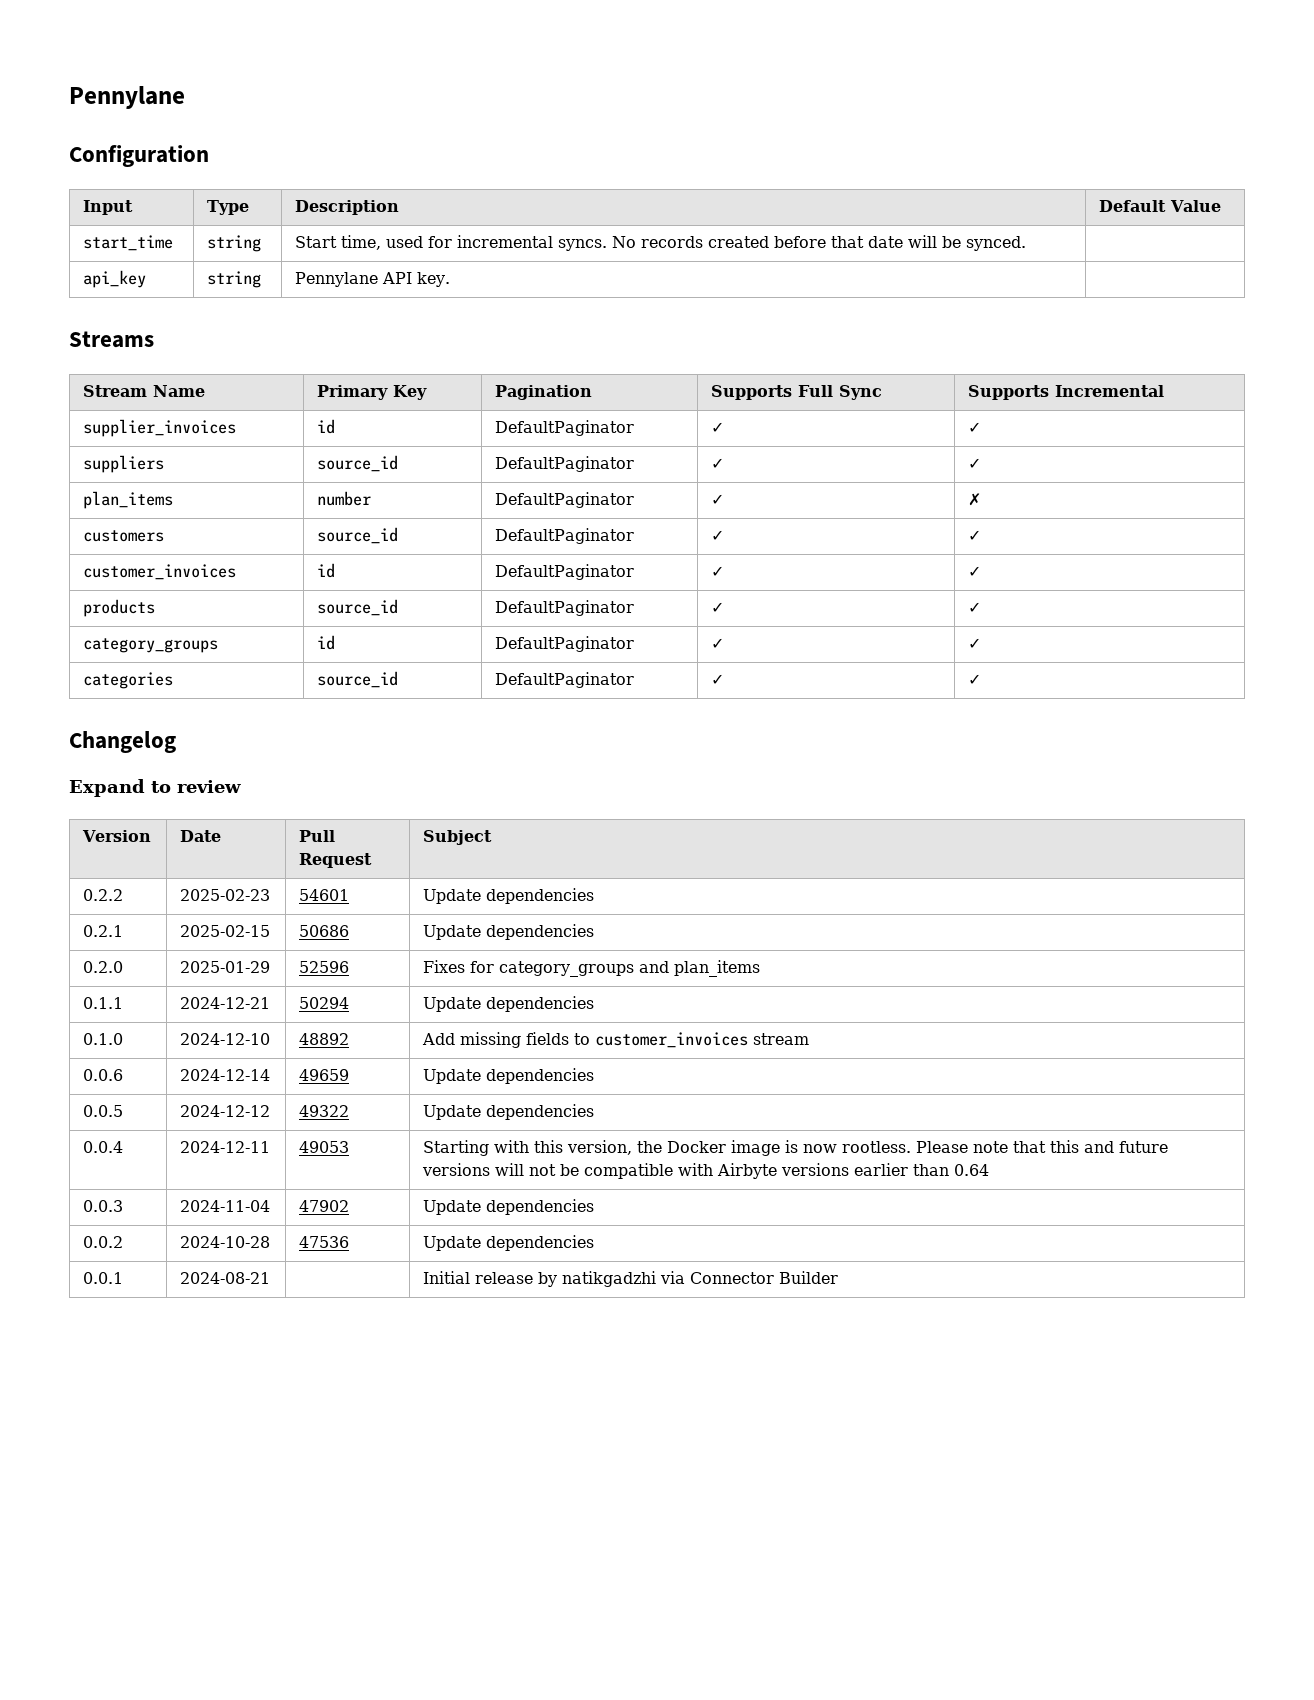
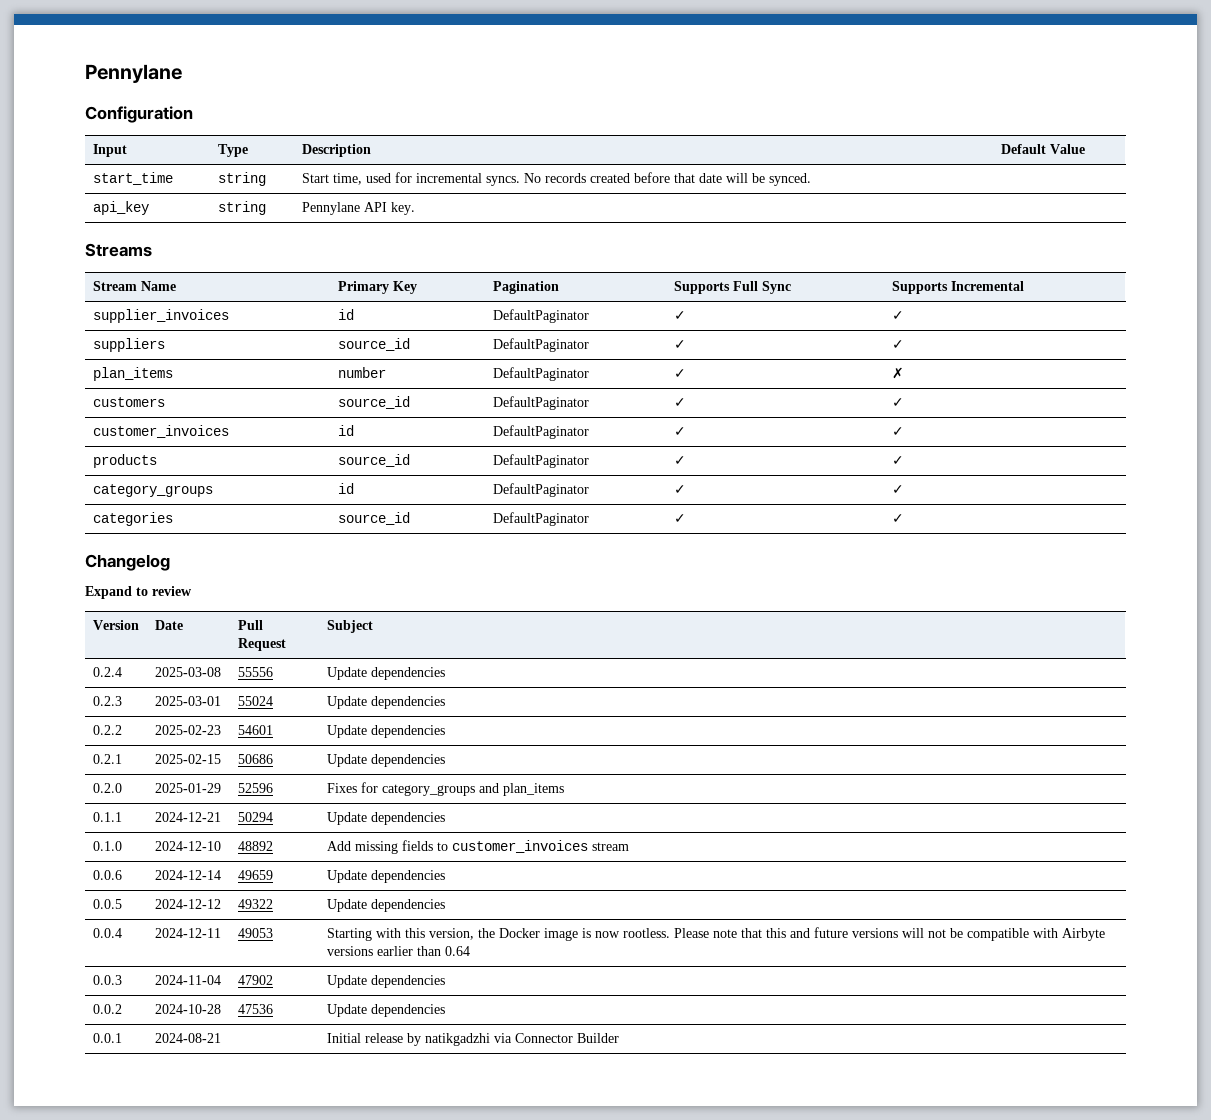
+ 0.2.4 | 2025-03-08 | 55556 | Update dependencies
+ 0.2.3 | 2025-03-01 | 55024 | Update dependencies

